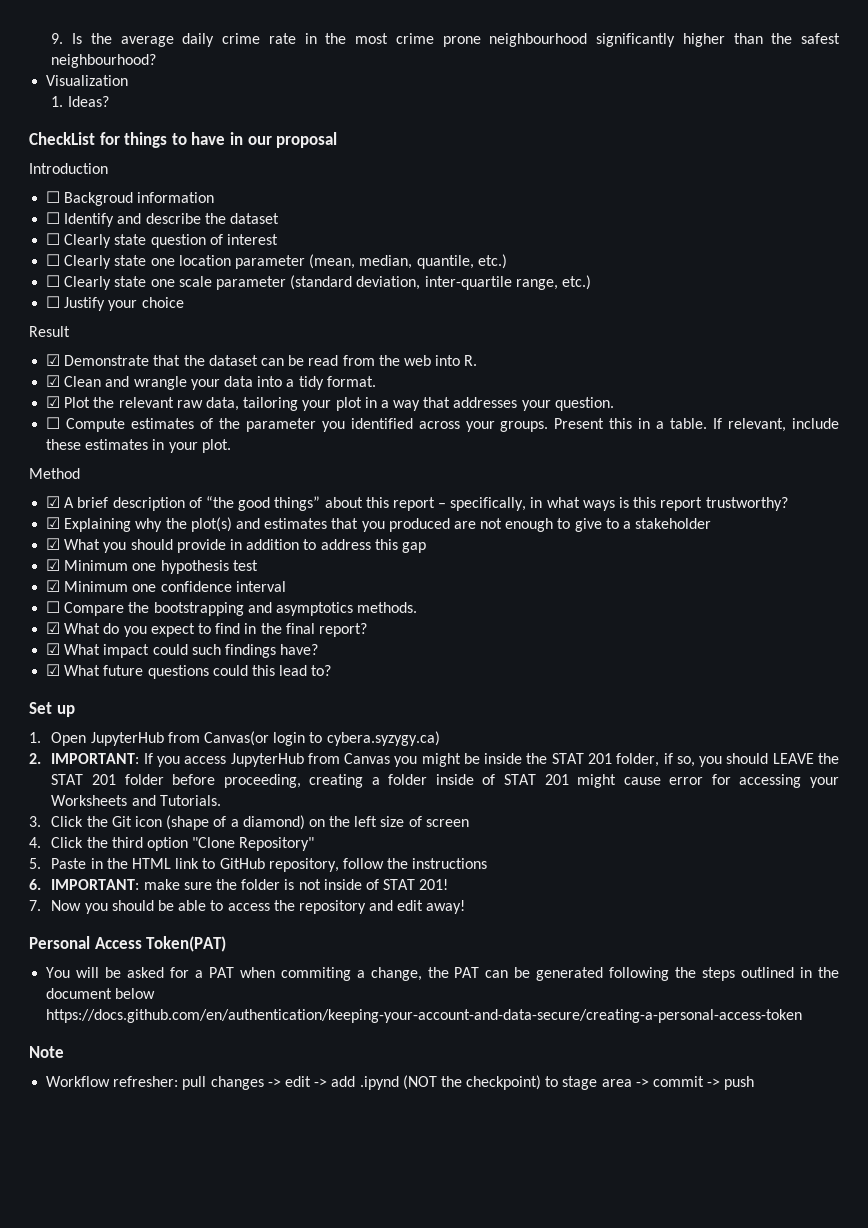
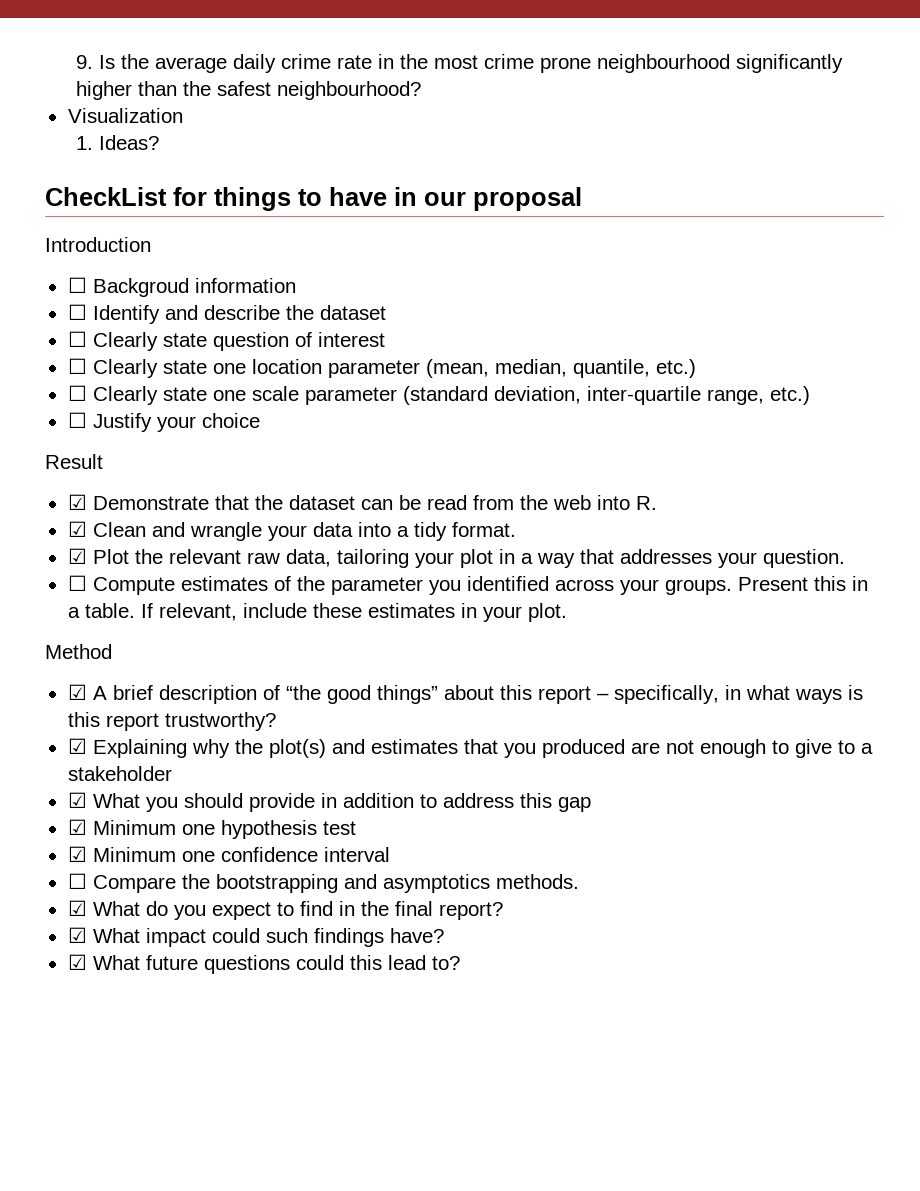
- Set up
- 1. Open JupyterHub from Canvas(or login to cybera.syzygy.ca)
- 2. IMPORTANT: If you access JupyterHub from Canvas you might be inside the STAT 201 folder, if so, you should LEAVE the STAT 201 folder before proceeding, creating a folder inside of STAT 201 might cause error for accessing your Worksheets and Tutorials.
- 3. Click the Git icon (shape of a diamond) on the left size of screen
- 4. Click the third option "Clone Repository"
- 5. Paste in the HTML link to GitHub repository, follow the instructions
- 6. IMPORTANT: make sure the folder is not inside of STAT 201!
- 7. Now you should be able to access the repository and edit away!
- Personal Access Token(PAT)
- You will be asked for a PAT when commiting a change, the PAT can be generated following the steps outlined in the document below https://docs.github.com/en/authentication/keeping-your-account-and-data-secure/creating-a-personal-access-token
- Note
- Workflow refresher: pull changes -> edit -> add .ipynd (NOT the checkpoint) to stage area -> commit -> push

